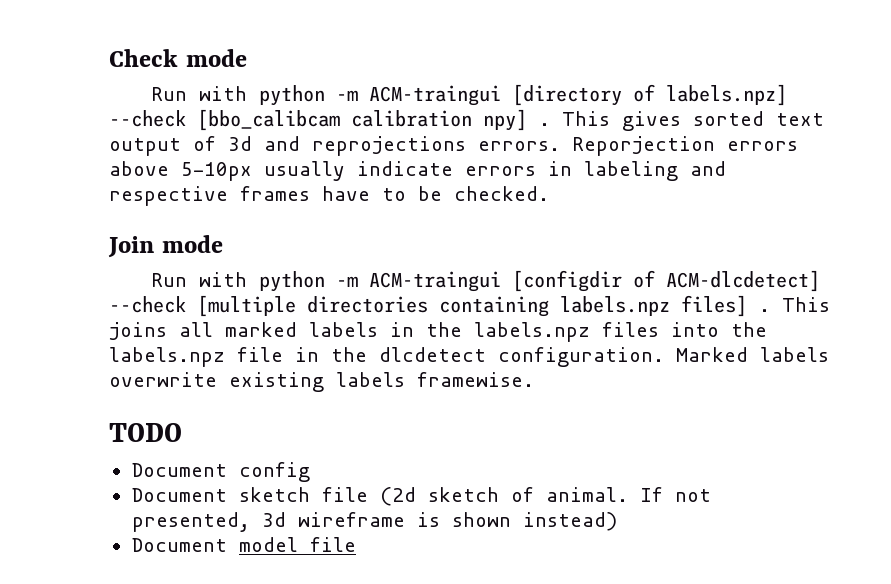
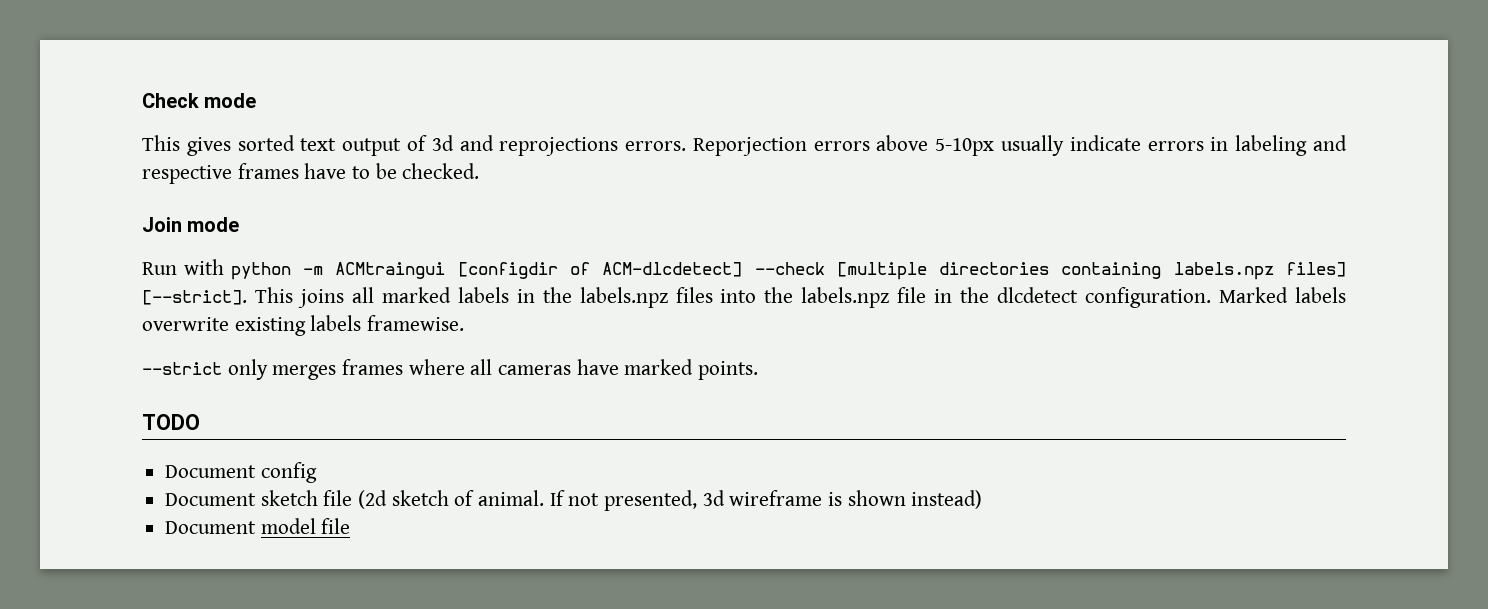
- Run with python -m ACM-traingui [directory of labels.npz] --check [bbo_calibcam calibration npy] .
- Run with python -m ACM-traingui [configdir of ACM-dlcdetect] --check [multiple directories containing labels.npz files] .
+ Run with python -m ACMtraingui [configdir of ACM-dlcdetect] --check [multiple directories containing labels.npz files] [--strict].
+ --strict only merges frames where all cameras have marked points.

